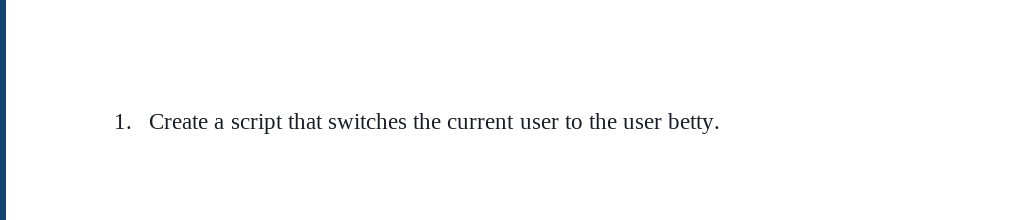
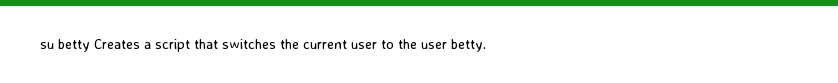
- 1. Create a script that switches the current user to the user betty.
+ su betty Creates a script that switches the current user to the user betty.

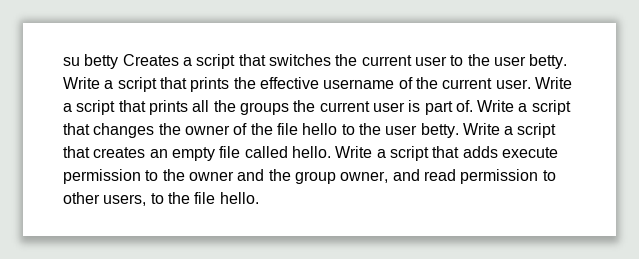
+ Write a script that prints the effective username of the current user. Write a script that prints all the groups the current user is part of. Write a script that changes the owner of the file hello to the user betty. Write a script that creates an empty file called hello. Write a script that adds execute permission to the owner and the group owner, and read permission to other users, to the file hello.

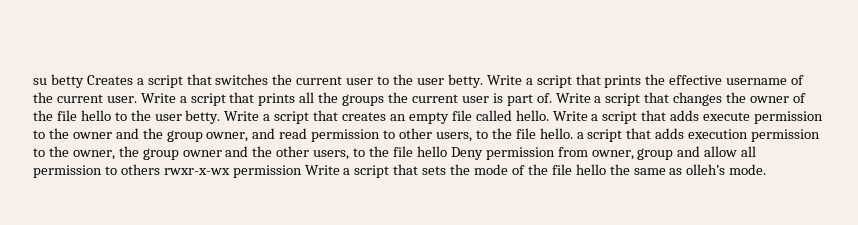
- Write a script that adds execute permission to the owner and the group owner, and read permission to other users, to the file hello.
+ Write a script that adds execute permission to the owner and the group owner, and read permission to other users, to the file hello. a script that adds execution permission to the owner, the group owner and the other users, to the file hello Deny permission from owner, group and allow all permission to others rwxr-x-wx permission Write a script that sets the mode of the file hello the same as olleh’s mode.

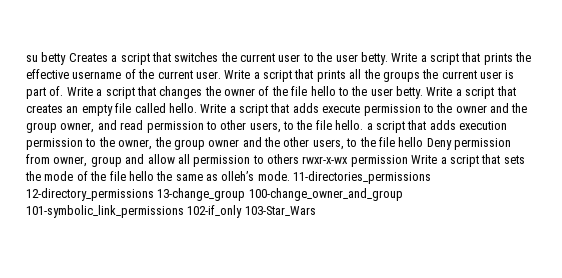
+ 11-directories_permissions 12-directory_permissions 13-change_group 100-change_owner_and_group 101-symbolic_link_permissions 102-if_only 103-Star_Wars

